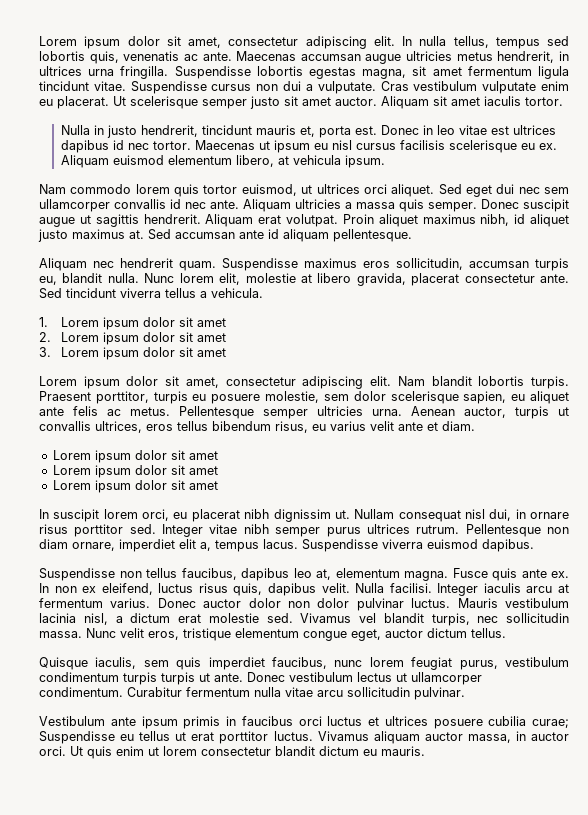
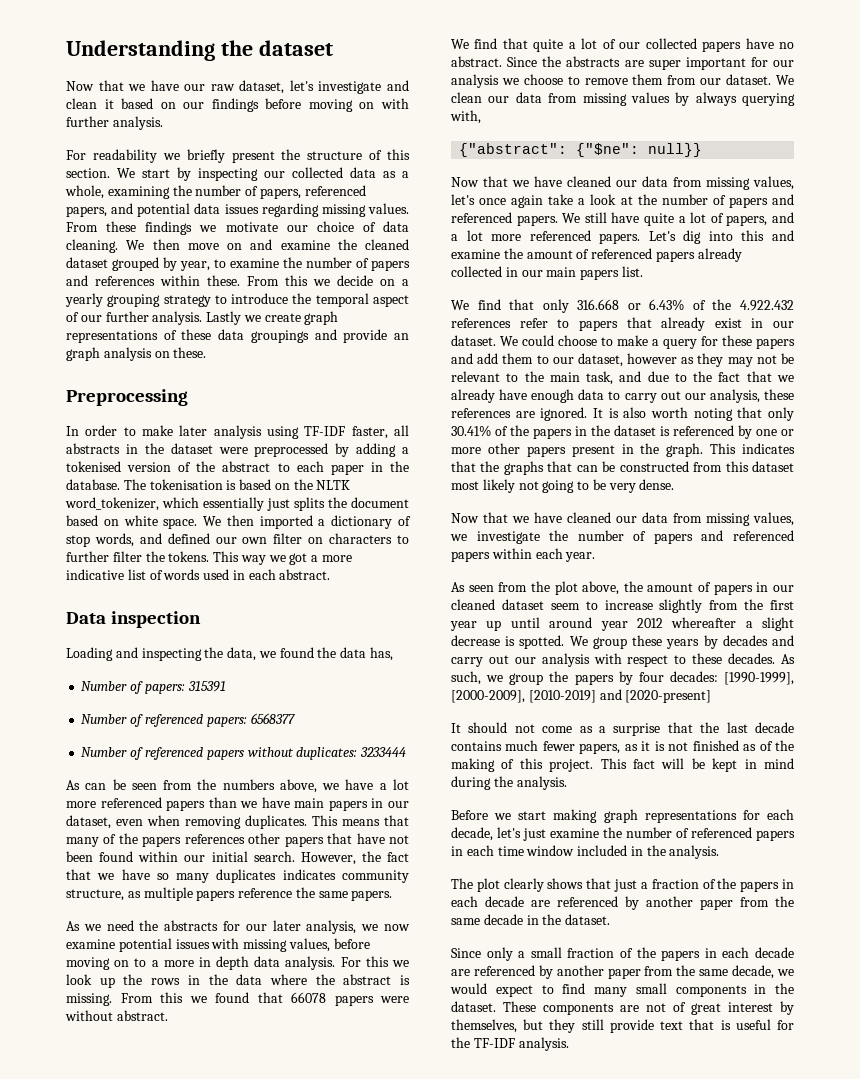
- Lorem ipsum dolor sit amet, consectetur adipiscing elit. In nulla tellus, tempus sed lobortis quis, venenatis ac ante. Maecenas accumsan augue ultricies metus hendrerit, in ultrices urna fringilla. Suspendisse lobortis egestas magna, sit amet fermentum ligula tincidunt vitae. Suspendisse cursus non dui a vulputate. Cras vestibulum vulputate enim eu placerat. Ut scelerisque semper justo sit amet auctor. Aliquam sit amet iaculis tortor.
- Nulla in justo hendrerit, tincidunt mauris et, porta est. Donec in leo vitae est ultrices dapibus id nec tortor. Maecenas ut ipsum eu nisl cursus facilisis scelerisque eu ex. Aliquam euismod elementum libero, at vehicula ipsum.
- Nam commodo lorem quis tortor euismod, ut ultrices orci aliquet. Sed eget dui nec sem ullamcorper convallis id nec ante. Aliquam ultricies a massa quis semper. Donec suscipit augue ut sagittis hendrerit. Aliquam erat volutpat. Proin aliquet maximus nibh, id aliquet justo maximus at. Sed accumsan ante id aliquam pellentesque.
- Aliquam nec hendrerit quam. Suspendisse maximus eros sollicitudin, accumsan turpis eu, blandit nulla. Nunc lorem elit, molestie at libero gravida, placerat consectetur ante. Sed tincidunt viverra tellus a vehicula.
- 1. Lorem ipsum dolor sit amet
- 2. Lorem ipsum dolor sit amet
- 3. Lorem ipsum dolor sit amet
- Lorem ipsum dolor sit amet, consectetur adipiscing elit. Nam blandit lobortis turpis. Praesent porttitor, turpis eu posuere molestie, sem dolor scelerisque sapien, eu aliquet ante felis ac metus. Pellentesque semper ultricies urna. Aenean auctor, turpis ut convallis ultrices, eros tellus bibendum risus, eu varius velit ante et diam.
- Lorem ipsum dolor sit amet
- Lorem ipsum dolor sit amet
- Lorem ipsum dolor sit amet
- In suscipit lorem orci, eu placerat nibh dignissim ut. Nullam consequat nisl dui, in ornare risus porttitor sed. Integer vitae nibh semper purus ultrices rutrum. Pellentesque non diam ornare, imperdiet elit a, tempus lacus. Suspendisse viverra euismod dapibus.
- Suspendisse non tellus faucibus, dapibus leo at, elementum magna. Fusce quis ante ex. In non ex eleifend, luctus risus quis, dapibus velit. Nulla facilisi. Integer iaculis arcu at fermentum varius. Donec auctor dolor non dolor pulvinar luctus. Mauris vestibulum lacinia nisl, a dictum erat molestie sed. Vivamus vel blandit turpis, nec sollicitudin massa. Nunc velit eros, tristique elementum congue eget, auctor dictum tellus.
- Quisque iaculis, sem quis imperdiet faucibus, nunc lorem feugiat purus, vestibulum condimentum turpis turpis ut ante. Donec vestibulum lectus ut ullamcorper condimentum. Curabitur fermentum nulla vitae arcu sollicitudin pulvinar.
- Vestibulum ante ipsum primis in faucibus orci luctus et ultrices posuere cubilia curae; Suspendisse eu tellus ut erat porttitor luctus. Vivamus aliquam auctor massa, in auctor orci. Ut quis enim ut lorem consectetur blandit dictum eu mauris.
+ Understanding the dataset
+ Now that we have our raw dataset, let's investigate and clean it based on our findings before moving on with further analysis.
+ For readability we briefly present the structure of this section. We start by inspecting our collected data as a whole, examining the number of papers, referenced papers, and potential data issues regarding missing values. From these findings we motivate our choice of data cleaning. We then move on and examine the cleaned dataset grouped by year, to examine the number of papers and references within these. From this we decide on a yearly grouping strategy to introduce the temporal aspect of our further analysis. Lastly we create graph representations of these data groupings and provide an graph analysis on these.
+ Preprocessing
+ In order to make later analysis using TF-IDF faster, all abstracts in the dataset were preprocessed by adding a tokenised version of the abstract to each paper in the database. The tokenisation is based on the NLTK word_tokenizer, which essentially just splits the document based on white space. We then imported a dictionary of stop words, and defined our own filter on characters to further filter the tokens. This way we got a more indicative list of words used in each abstract.
+ Data inspection
+ Loading and inspecting the data, we found the data has,
+ Number of papers: 315391
+ Number of referenced papers: 6568377
+ Number of referenced papers without duplicates: 3233444
+ As can be seen from the numbers above, we have a lot more referenced papers than we have main papers in our dataset, even when removing duplicates. This means that many of the papers references other papers that have not been found within our initial search. However, the fact that we have so many duplicates indicates community structure, as multiple papers reference the same papers.
+ As we need the abstracts for our later analysis, we now examine potential issues with missing values, before moving on to a more in depth data analysis. For this we look up the rows in the data where the abstract is missing. From this we found that 66078 papers were without abstract.
+ We find that quite a lot of our collected papers have no abstract. Since the abstracts are super important for our analysis we choose to remove them from our dataset. We clean our data from missing values by always querying with,
+ {"abstract": {"$ne": null}}
+ Now that we have cleaned our data from missing values, let's once again take a look at the number of papers and referenced papers. We still have quite a lot of papers, and a lot more referenced papers. Let's dig into this and examine the amount of referenced papers already collected in our main papers list.
+ We find that only 316.668 or 6.43% of the 4.922.432 references refer to papers that already exist in our dataset. We could choose to make a query for these papers and add them to our dataset, however as they may not be relevant to the main task, and due to the fact that we already have enough data to carry out our analysis, these references are ignored. It is also worth noting that only 30.41% of the papers in the dataset is referenced by one or more other papers present in the graph. This indicates that the graphs that can be constructed from this dataset most likely not going to be very dense.
+ Now that we have cleaned our data from missing values, we investigate the number of papers and referenced papers within each year.
+ As seen from the plot above, the amount of papers in our cleaned dataset seem to increase slightly from the first year up until around year 2012 whereafter a slight decrease is spotted. We group these years by decades and carry out our analysis with respect to these decades. As such, we group the papers by four decades: [1990-1999], [2000-2009], [2010-2019] and [2020-present]
+ It should not come as a surprise that the last decade contains much fewer papers, as it is not finished as of the making of this project. This fact will be kept in mind during the analysis.
+ Before we start making graph representations for each decade, let's just examine the number of referenced papers in each time window included in the analysis.
+ The plot clearly shows that just a fraction of the papers in each decade are referenced by another paper from the same decade in the dataset.
+ Since only a small fraction of the papers in each decade are referenced by another paper from the same decade, we would expect to find many small components in the dataset. These components are not of great interest by themselves, but they still provide text that is useful for the TF-IDF analysis.

